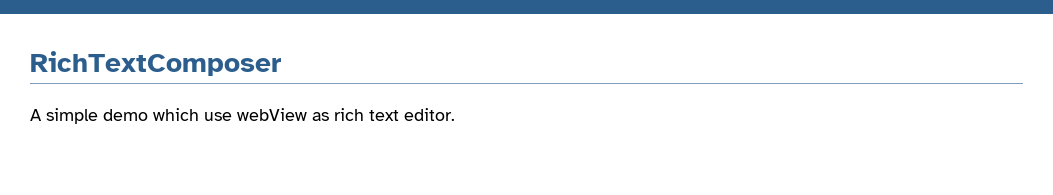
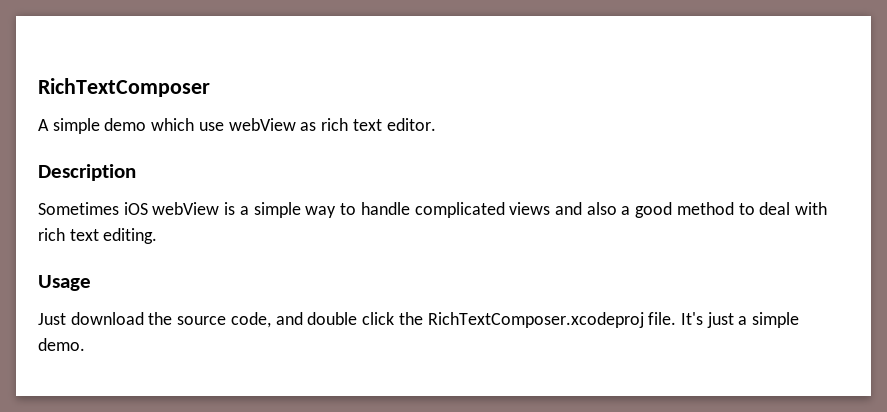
+ Description
+ Sometimes iOS webView is a simple way to handle complicated views and also a good method to deal with rich text editing.
+ Usage
+ Just download the source code, and double click the RichTextComposer.xcodeproj file. It's just a simple demo.

